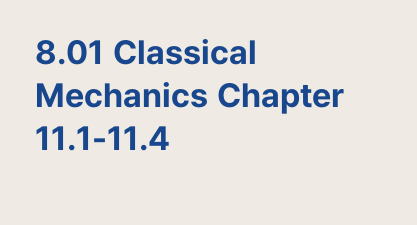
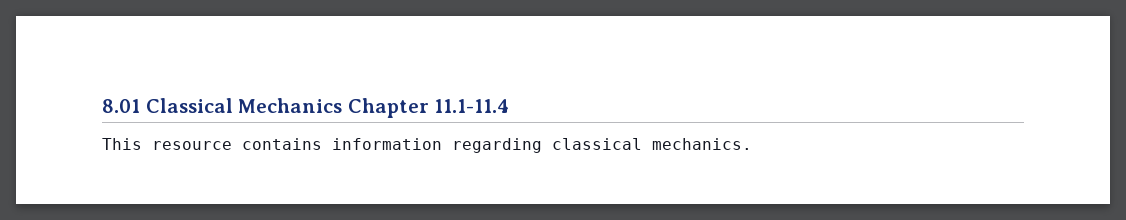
+ This resource contains information regarding classical mechanics.

